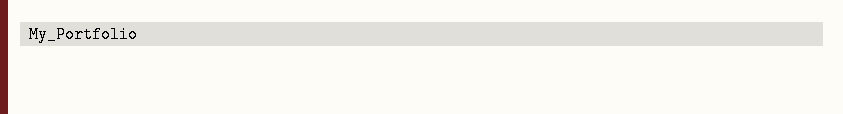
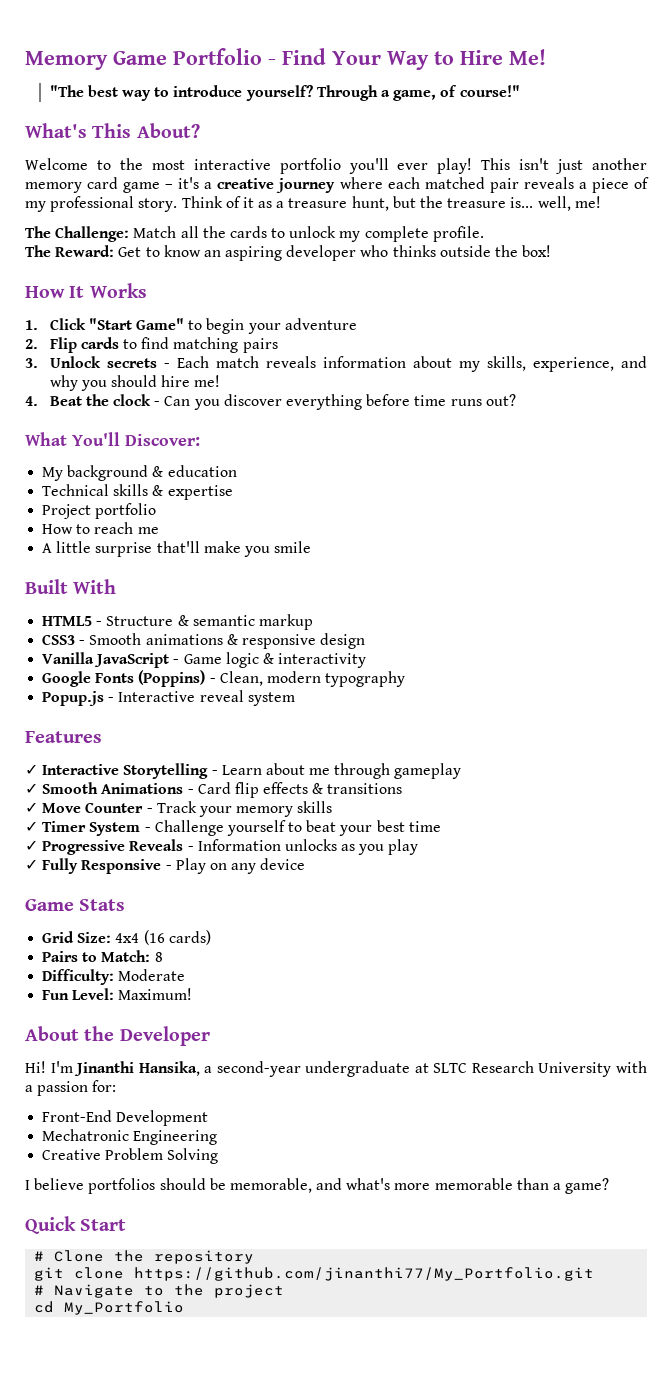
- My_Portfolio
+ Memory Game Portfolio - Find Your Way to Hire Me!
+ "The best way to introduce yourself? Through a game, of course!"
+ What's This About?
+ Welcome to the most interactive portfolio you'll ever play! This isn't just another memory card game – it's a creative journey where each matched pair reveals a piece of my professional story. Think of it as a treasure hunt, but the treasure is... well, me!
+ The Challenge: Match all the cards to unlock my complete profile.
+ The Reward: Get to know an aspiring developer who thinks outside the box!
+ How It Works
+ 1. Click "Start Game" to begin your adventure
+ 2. Flip cards to find matching pairs
+ 3. Unlock secrets - Each match reveals information about my skills, experience, and why you should hire me!
+ 4. Beat the clock - Can you discover everything before time runs out?
+ What You'll Discover:
+ My background & education
+ Technical skills & expertise
+ Project portfolio
+ How to reach me
+ A little surprise that'll make you smile
+ Built With
+ HTML5 - Structure & semantic markup
+ CSS3 - Smooth animations & responsive design
+ Vanilla JavaScript - Game logic & interactivity
+ Google Fonts (Poppins) - Clean, modern typography
+ Popup.js - Interactive reveal system
+ Features
+ ✓ Interactive Storytelling - Learn about me through gameplay
+ ✓ Smooth Animations - Card flip effects & transitions
+ ✓ Move Counter - Track your memory skills
+ ✓ Timer System - Challenge yourself to beat your best time
+ ✓ Progressive Reveals - Information unlocks as you play
+ ✓ Fully Responsive - Play on any device
+ Game Stats
+ Grid Size: 4x4 (16 cards)
+ Pairs to Match: 8
+ Difficulty: Moderate
+ Fun Level: Maximum!
+ About the Developer
+ Hi! I'm Jinanthi Hansika, a second-year undergraduate at SLTC Research University with a passion for:
+ Front-End Development
+ Mechatronic Engineering
+ Creative Problem Solving
+ I believe portfolios should be memorable, and what's more memorable than a game?
+ Quick Start
+ # Clone the repository
+ git clone https://github.com/jinanthi77/My_Portfolio.git
+ # Navigate to the project
+ cd My_Portfolio

